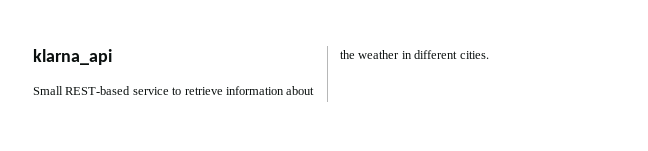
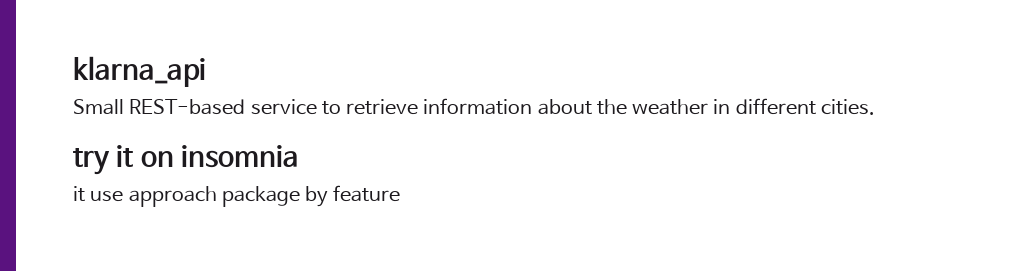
+ try it on insomnia
+ it use approach package by feature

